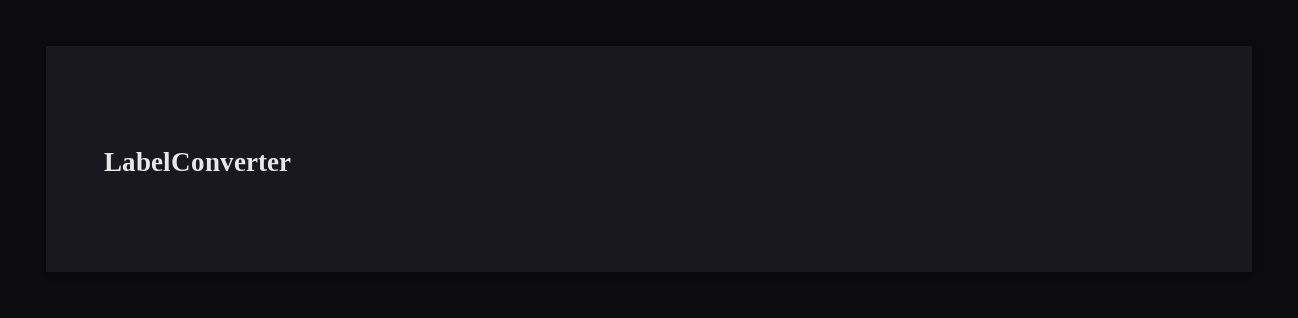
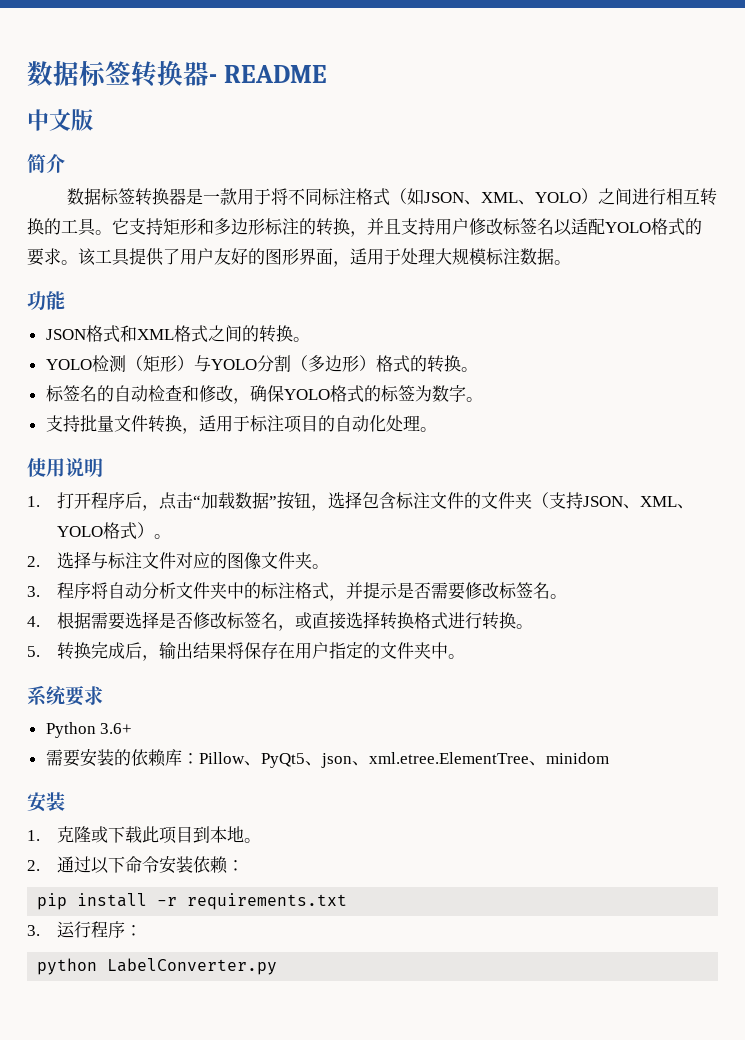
- LabelConverter
+ 数据标签转换器- README
+ 中文版
+ 简介
+ 数据标签转换器是一款用于将不同标注格式（如JSON、XML、YOLO）之间进行相互转换的工具。它支持矩形和多边形标注的转换，并且支持用户修改标签名以适配YOLO格式的要求。该工具提供了用户友好的图形界面，适用于处理大规模标注数据。
+ 功能
+ JSON格式和XML格式之间的转换。
+ YOLO检测（矩形）与YOLO分割（多边形）格式的转换。
+ 标签名的自动检查和修改，确保YOLO格式的标签为数字。
+ 支持批量文件转换，适用于标注项目的自动化处理。
+ 使用说明
+ 1.打开程序后，点击“加载数据”按钮，选择包含标注文件的文件夹（支持JSON、XML、YOLO格式）。
+ 2.选择与标注文件对应的图像文件夹。
+ 3.程序将自动分析文件夹中的标注格式，并提示是否需要修改标签名。
+ 4.根据需要选择是否修改标签名，或直接选择转换格式进行转换。
+ 5.转换完成后，输出结果将保存在用户指定的文件夹中。
+ 系统要求
+ Python 3.6+
+ 需要安装的依赖库：Pillow、PyQt5、json、xml.etree.ElementTree、minidom
+ 安装
+ 1.克隆或下载此项目到本地。
+ 2.通过以下命令安装依赖：
+ pip install -r requirements.txt
+ 3.运行程序：
+ python LabelConverter.py

